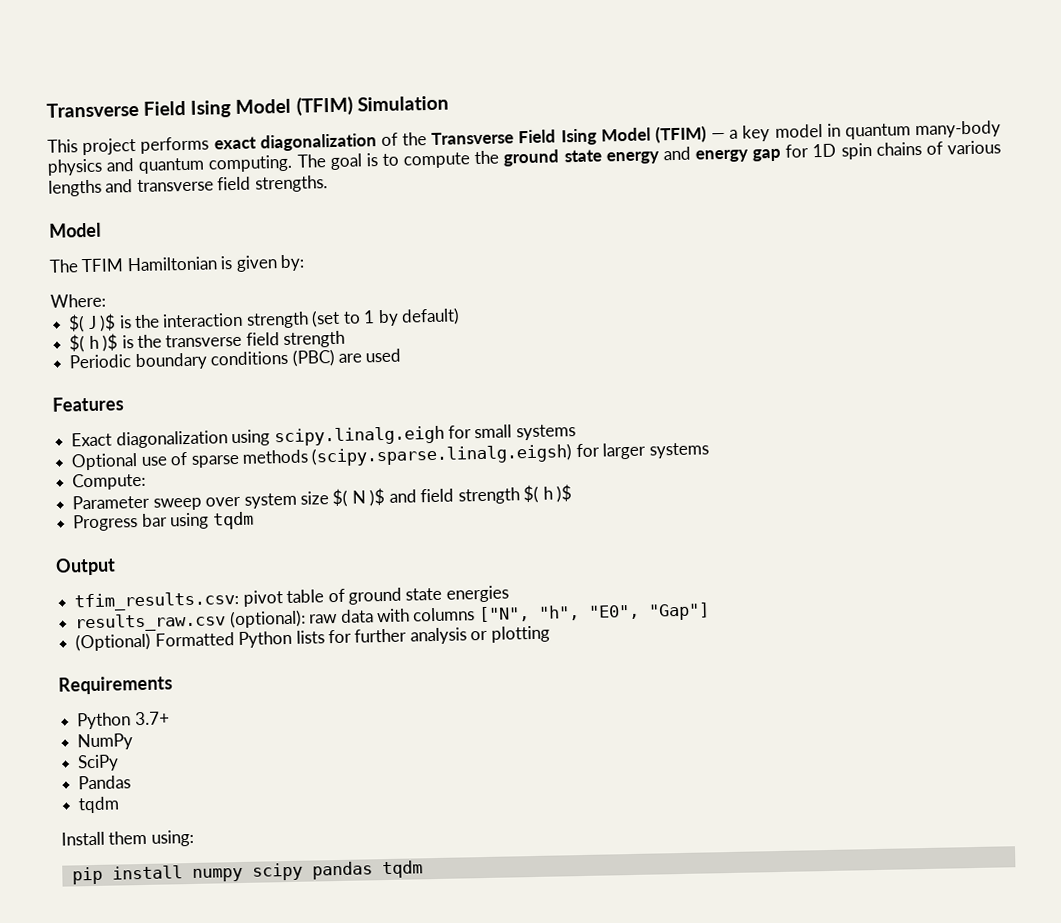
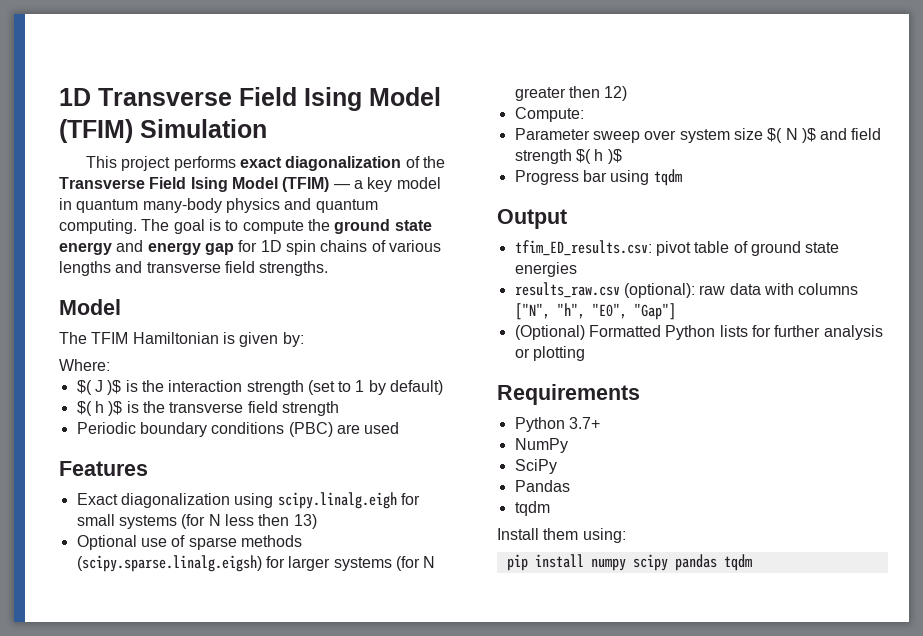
- Transverse Field Ising Model (TFIM) Simulation
+ 1D Transverse Field Ising Model (TFIM) Simulation
- Exact diagonalization using scipy.linalg.eigh for small systems
+ Exact diagonalization using scipy.linalg.eigh for small systems (for N less then 13)
- Optional use of sparse methods (scipy.sparse.linalg.eigsh) for larger systems
+ Optional use of sparse methods (scipy.sparse.linalg.eigsh) for larger systems (for N greater then 12)
- tfim_results.csv: pivot table of ground state energies
+ tfim_ED_results.csv: pivot table of ground state energies

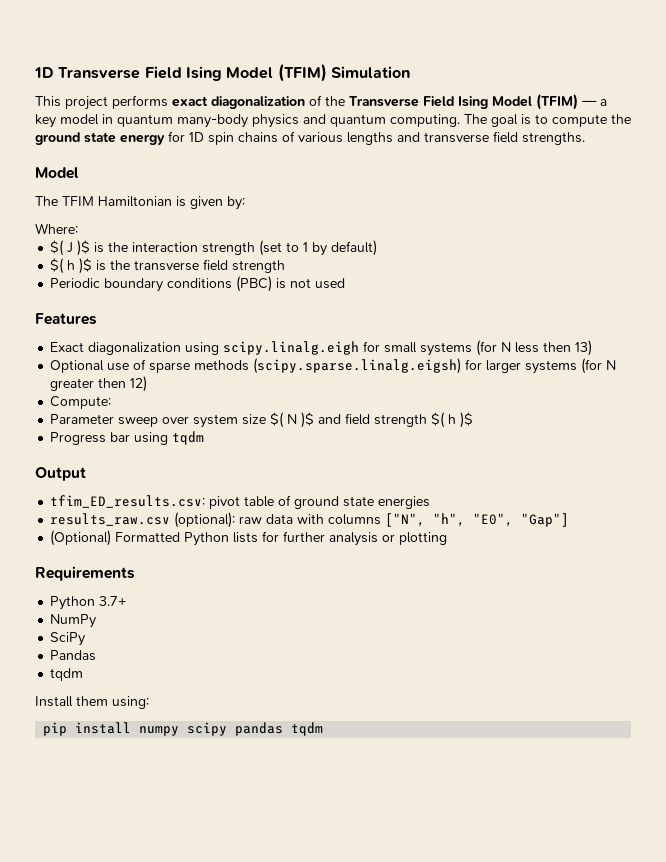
- The goal is to compute the ground state energy and energy gap for 1D spin chains of various lengths and transverse field strengths.
+ The goal is to compute the ground state energy for 1D spin chains of various lengths and transverse field strengths.
- Periodic boundary conditions (PBC) are used
+ Periodic boundary conditions (PBC) is not used

